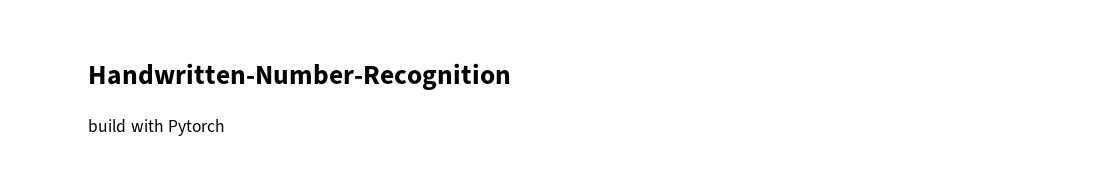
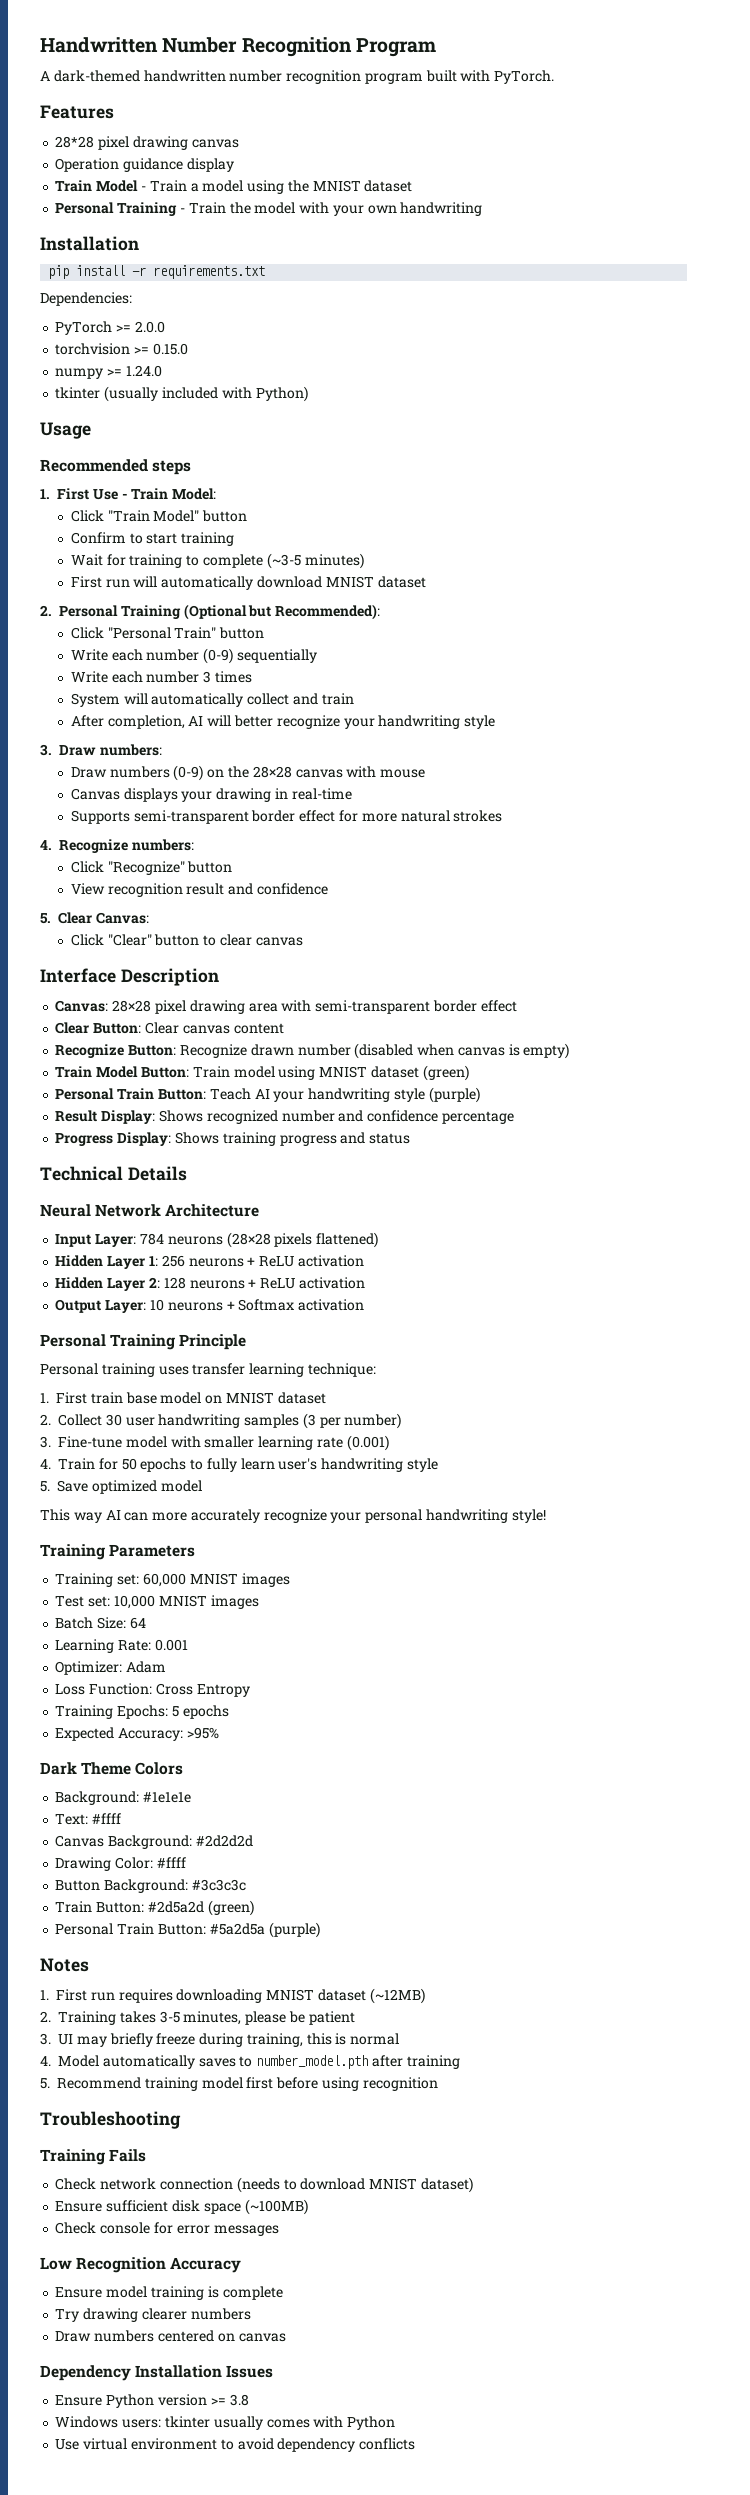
- Handwritten-Number-Recognition
- build with Pytorch
+ Handwritten Number Recognition Program
+ A dark-themed handwritten number recognition program built with PyTorch.
+ Features
+ 28*28 pixel drawing canvas
+ Operation guidance display
+ Train Model - Train a model using the MNIST dataset
+ Personal Training - Train the model with your own handwriting
+ Installation
+ pip install -r requirements.txt
+ Dependencies:
+ PyTorch >= 2.0.0
+ torchvision >= 0.15.0
+ numpy >= 1.24.0
+ tkinter (usually included with Python)
+ Usage
+ Recommended steps
+ 1. First Use - Train Model:
+ Click "Train Model" button
+ Confirm to start training
+ Wait for training to complete (~3-5 minutes)
+ First run will automatically download MNIST dataset
+ 2. Personal Training (Optional but Recommended):
+ Click "Personal Train" button
+ Write each number (0-9) sequentially
+ Write each number 3 times
+ System will automatically collect and train
+ After completion, AI will better recognize your handwriting style
+ 3. Draw numbers:
+ Draw numbers (0-9) on the 28×28 canvas with mouse
+ Canvas displays your drawing in real-time
+ Supports semi-transparent border effect for more natural strokes
+ 4. Recognize numbers:
+ Click "Recognize" button
+ View recognition result and confidence
+ 5. Clear Canvas:
+ Click "Clear" button to clear canvas
+ Interface Description
+ Canvas: 28×28 pixel drawing area with semi-transparent border effect
+ Clear Button: Clear canvas content
+ Recognize Button: Recognize drawn number (disabled when canvas is empty)
+ Train Model Button: Train model using MNIST dataset (green)
+ Personal Train Button: Teach AI your handwriting style (purple)
+ Result Display: Shows recognized number and confidence percentage
+ Progress Display: Shows training progress and status
+ Technical Details
+ Neural Network Architecture
+ Input Layer: 784 neurons (28×28 pixels flattened)
+ Hidden Layer 1: 256 neurons + ReLU activation
+ Hidden Layer 2: 128 neurons + ReLU activation
+ Output Layer: 10 neurons + Softmax activation
+ Personal Training Principle
+ Personal training uses transfer learning technique:
+ 1. First train base model on MNIST dataset
+ 2. Collect 30 user handwriting samples (3 per number)
+ 3. Fine-tune model with smaller learning rate (0.001)
+ 4. Train for 50 epochs to fully learn user's handwriting style
+ 5. Save optimized model
+ This way AI can more accurately recognize your personal handwriting style!
+ Training Parameters
+ Training set: 60,000 MNIST images
+ Test set: 10,000 MNIST images
+ Batch Size: 64
+ Learning Rate: 0.001
+ Optimizer: Adam
+ Loss Function: Cross Entropy
+ Training Epochs: 5 epochs
+ Expected Accuracy: >95%
+ Dark Theme Colors
+ Background: #1e1e1e
+ Text: #ffff
+ Canvas Background: #2d2d2d
+ Drawing Color: #ffff
+ Button Background: #3c3c3c
+ Train Button: #2d5a2d (green)
+ Personal Train Button: #5a2d5a (purple)
+ Notes
+ 1. First run requires downloading MNIST dataset (~12MB)
+ 2. Training takes 3-5 minutes, please be patient
+ 3. UI may briefly freeze during training, this is normal
+ 4. Model automatically saves to number_model.pth after training
+ 5. Recommend training model first before using recognition
+ Troubleshooting
+ Training Fails
+ Check network connection (needs to download MNIST dataset)
+ Ensure sufficient disk space (~100MB)
+ Check console for error messages
+ Low Recognition Accuracy
+ Ensure model training is complete
+ Try drawing clearer numbers
+ Draw numbers centered on canvas
+ Dependency Installation Issues
+ Ensure Python version >= 3.8
+ Windows users: tkinter usually comes with Python
+ Use virtual environment to avoid dependency conflicts

